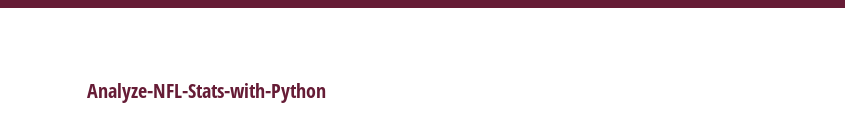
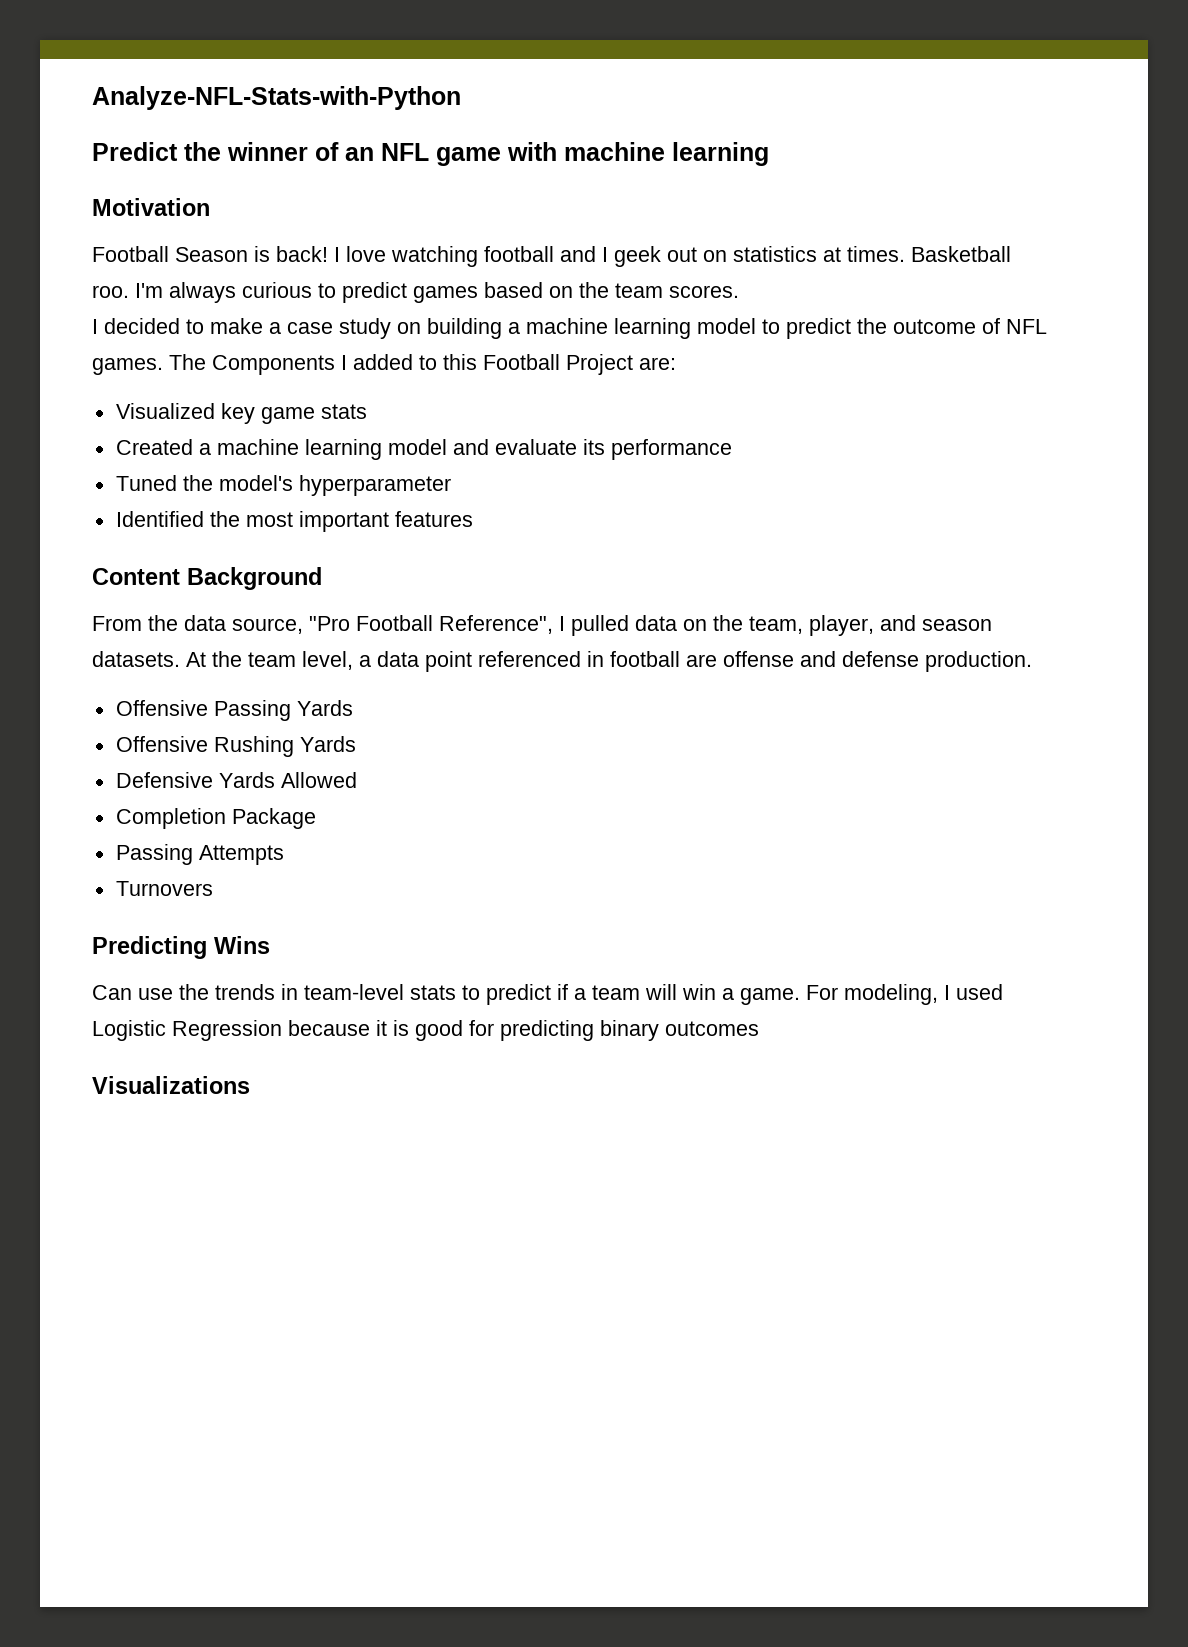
+ Predict the winner of an NFL game with machine learning
+ Motivation
+ Football Season is back! I love watching football and I geek out on statistics at times. Basketball roo. I'm always curious to predict games based on the team scores.
+ I decided to make a case study on building a machine learning model to predict the outcome of NFL games. The Components I added to this Football Project are:
+ Visualized key game stats
+ Created a machine learning model and evaluate its performance
+ Tuned the model's hyperparameter
+ Identified the most important features
+ Content Background
+ From the data source, "Pro Football Reference", I pulled data on the team, player, and season datasets. At the team level, a data point referenced in football are offense and defense production.
+ Offensive Passing Yards
+ Offensive Rushing Yards
+ Defensive Yards Allowed
+ Completion Package
+ Passing Attempts
+ Turnovers
+ Predicting Wins
+ Can use the trends in team-level stats to predict if a team will win a game. For modeling, I used Logistic Regression because it is good for predicting binary outcomes
+ Visualizations

